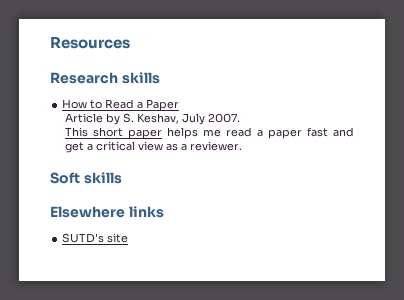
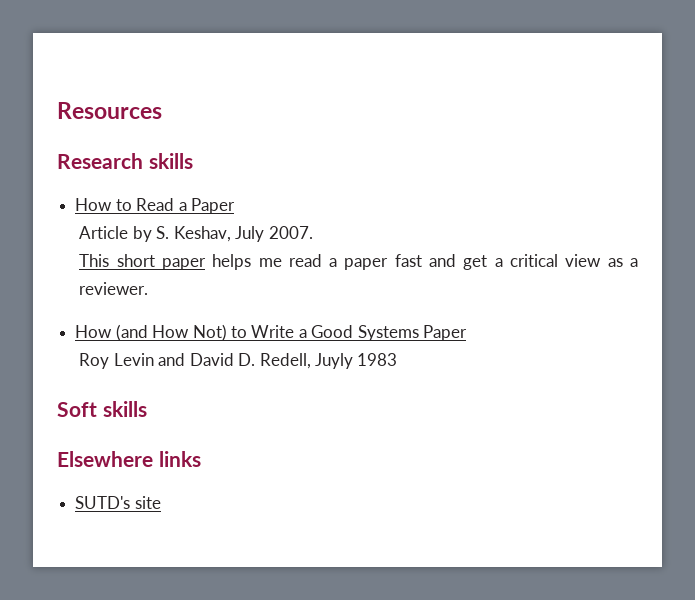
+ How (and How Not) to Write a Good Systems Paper
+ Roy Levin and David D. Redell, Juyly 1983

